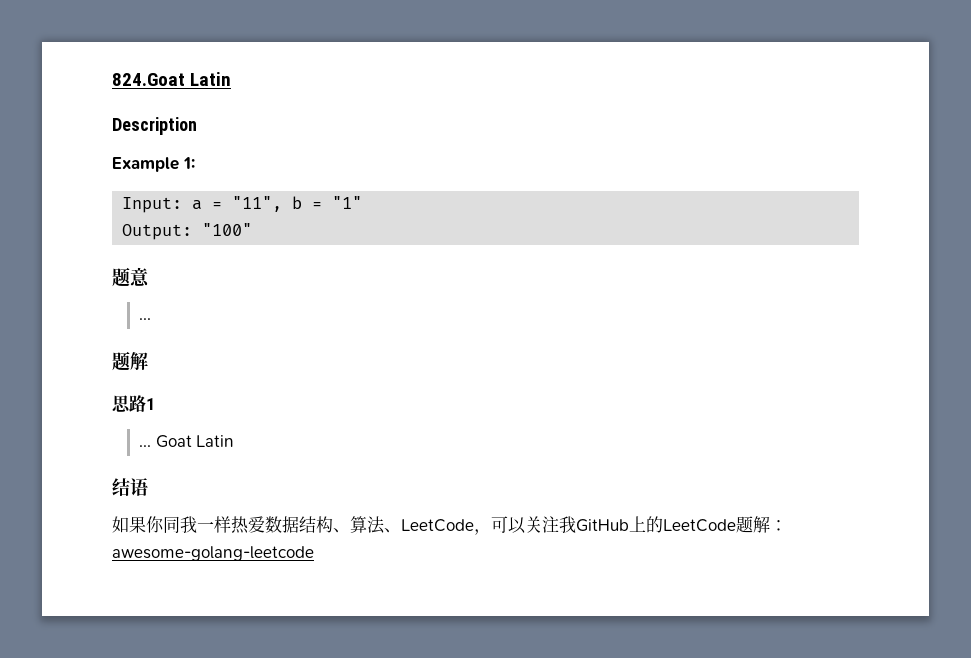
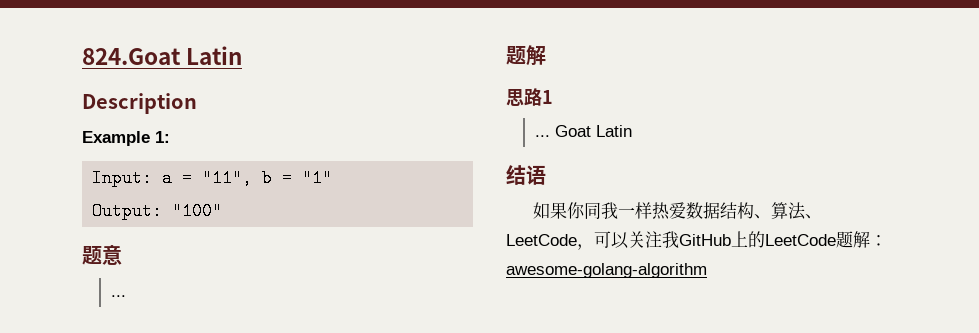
- 如果你同我一样热爱数据结构、算法、LeetCode，可以关注我GitHub上的LeetCode题解：awesome-golang-leetcode
+ 如果你同我一样热爱数据结构、算法、LeetCode，可以关注我GitHub上的LeetCode题解：awesome-golang-algorithm

